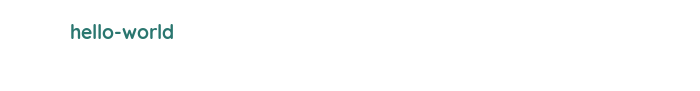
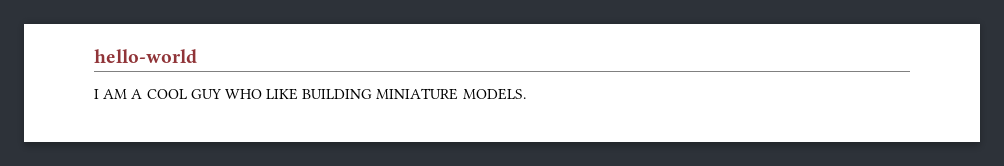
+ I AM A COOL GUY WHO LIKE BUILDING MINIATURE MODELS.

